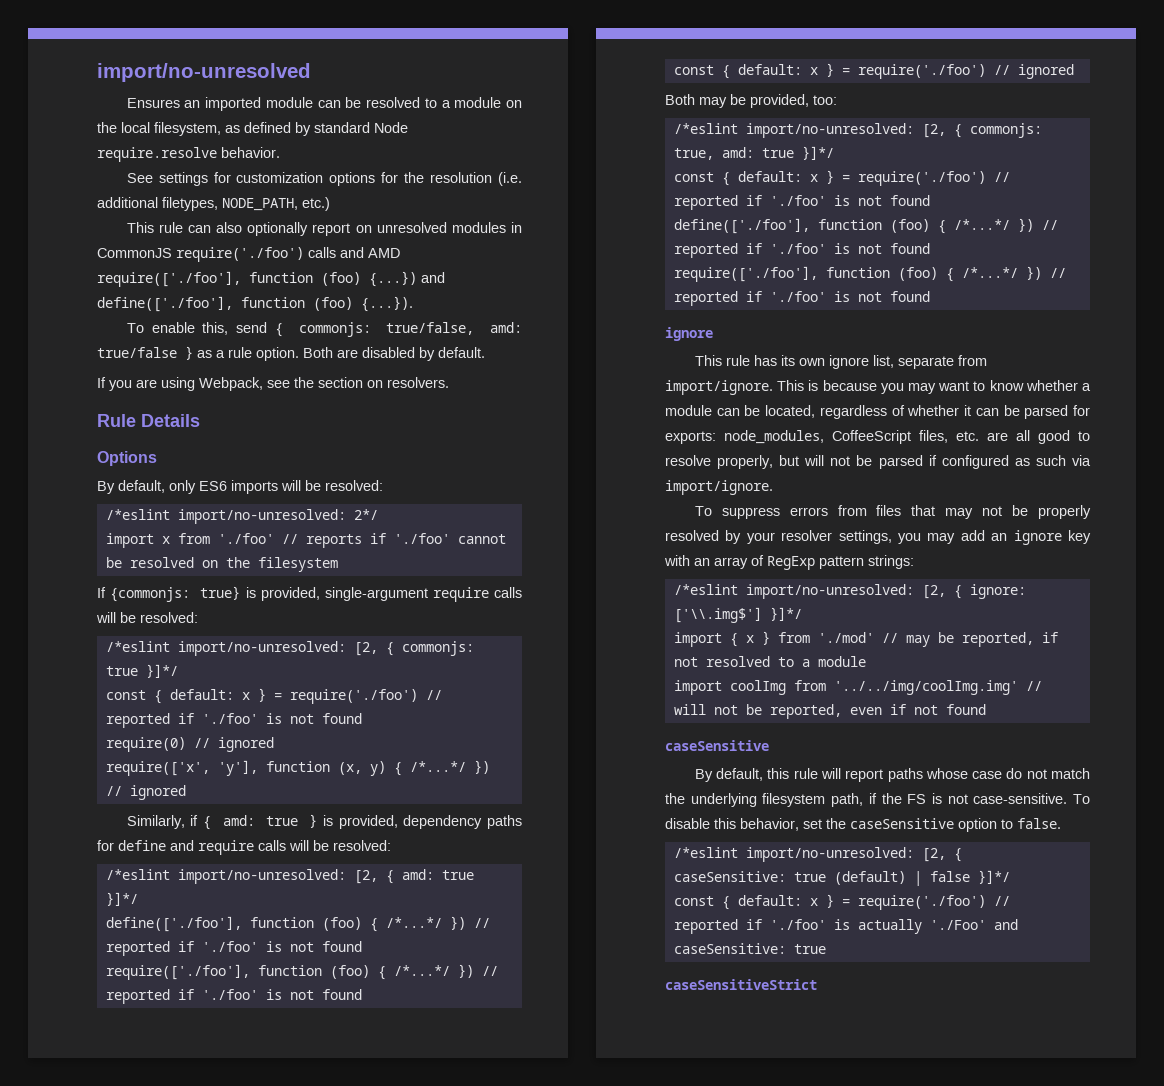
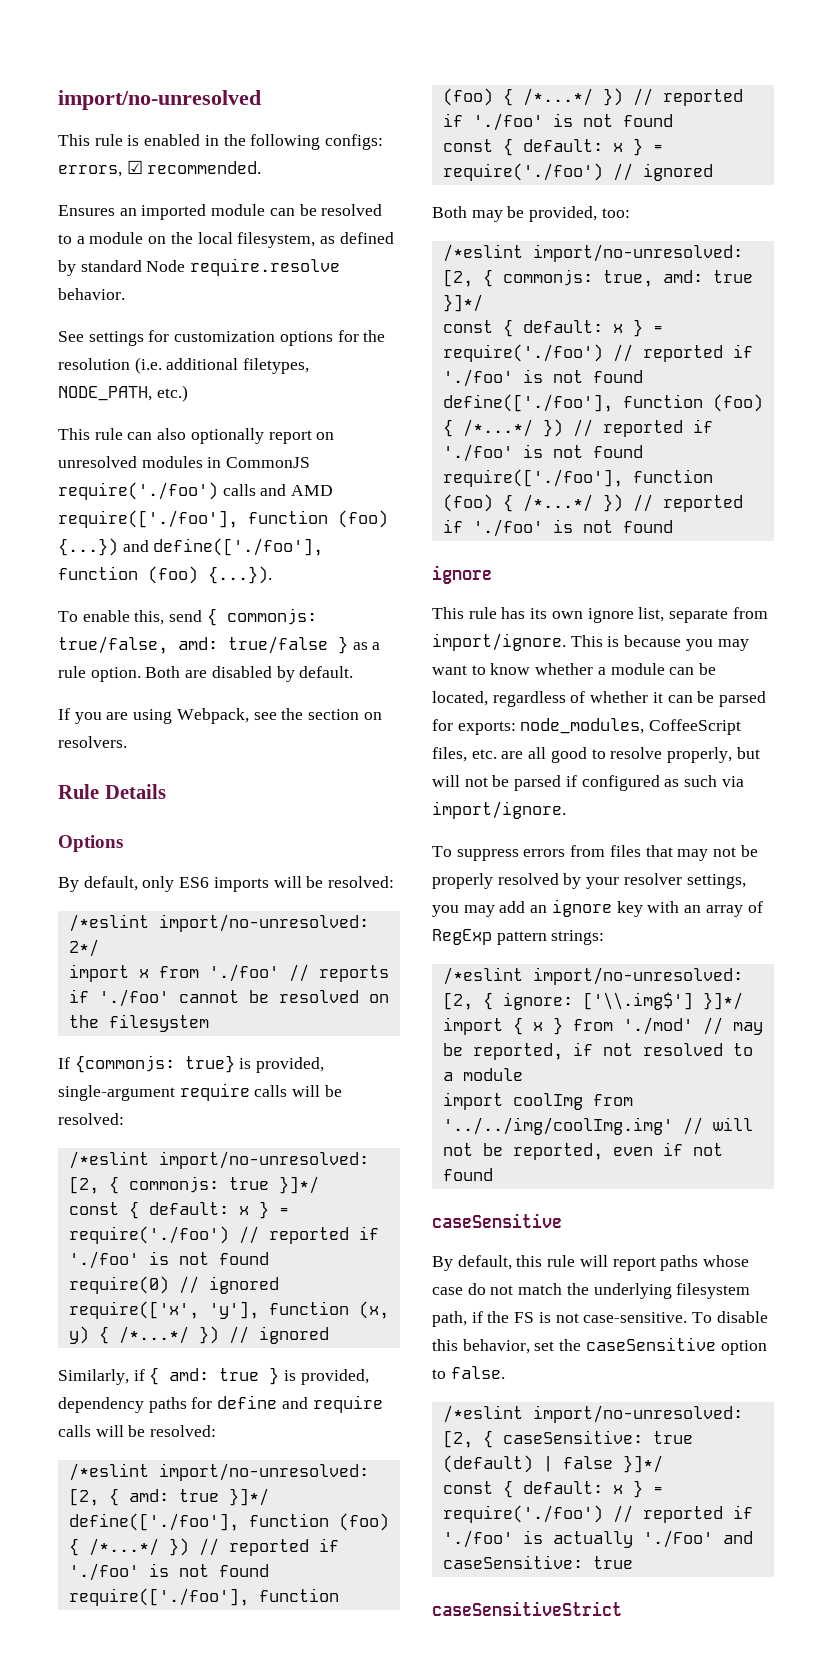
+ This rule is enabled in the following configs: errors, ☑ recommended.

